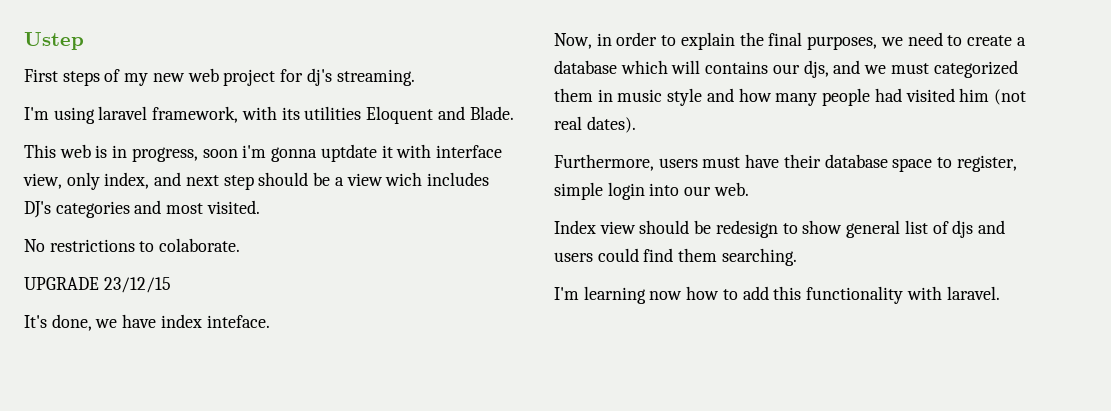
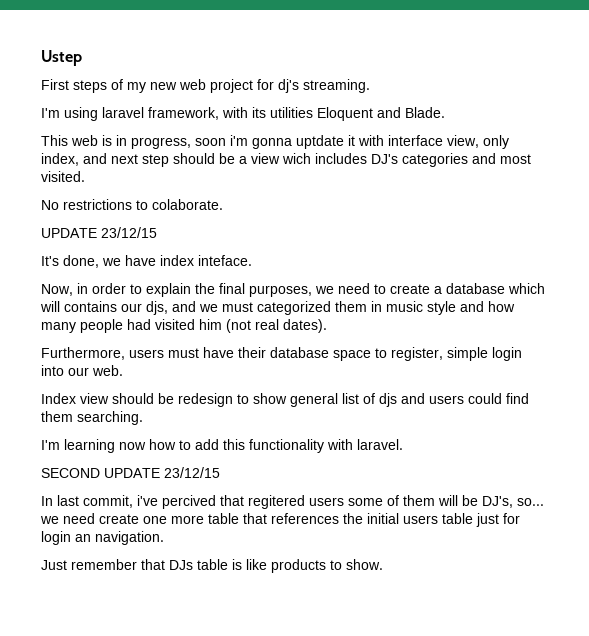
  No restrictions to colaborate.
- UPGRADE 23/12/15
+ UPDATE 23/12/15
+ SECOND UPDATE 23/12/15
+ In last commit, i've percived that regitered users some of them will be DJ's, so... we need create one more table that references the initial users table just for login an navigation.
+ Just remember that DJs table is like products to show.

